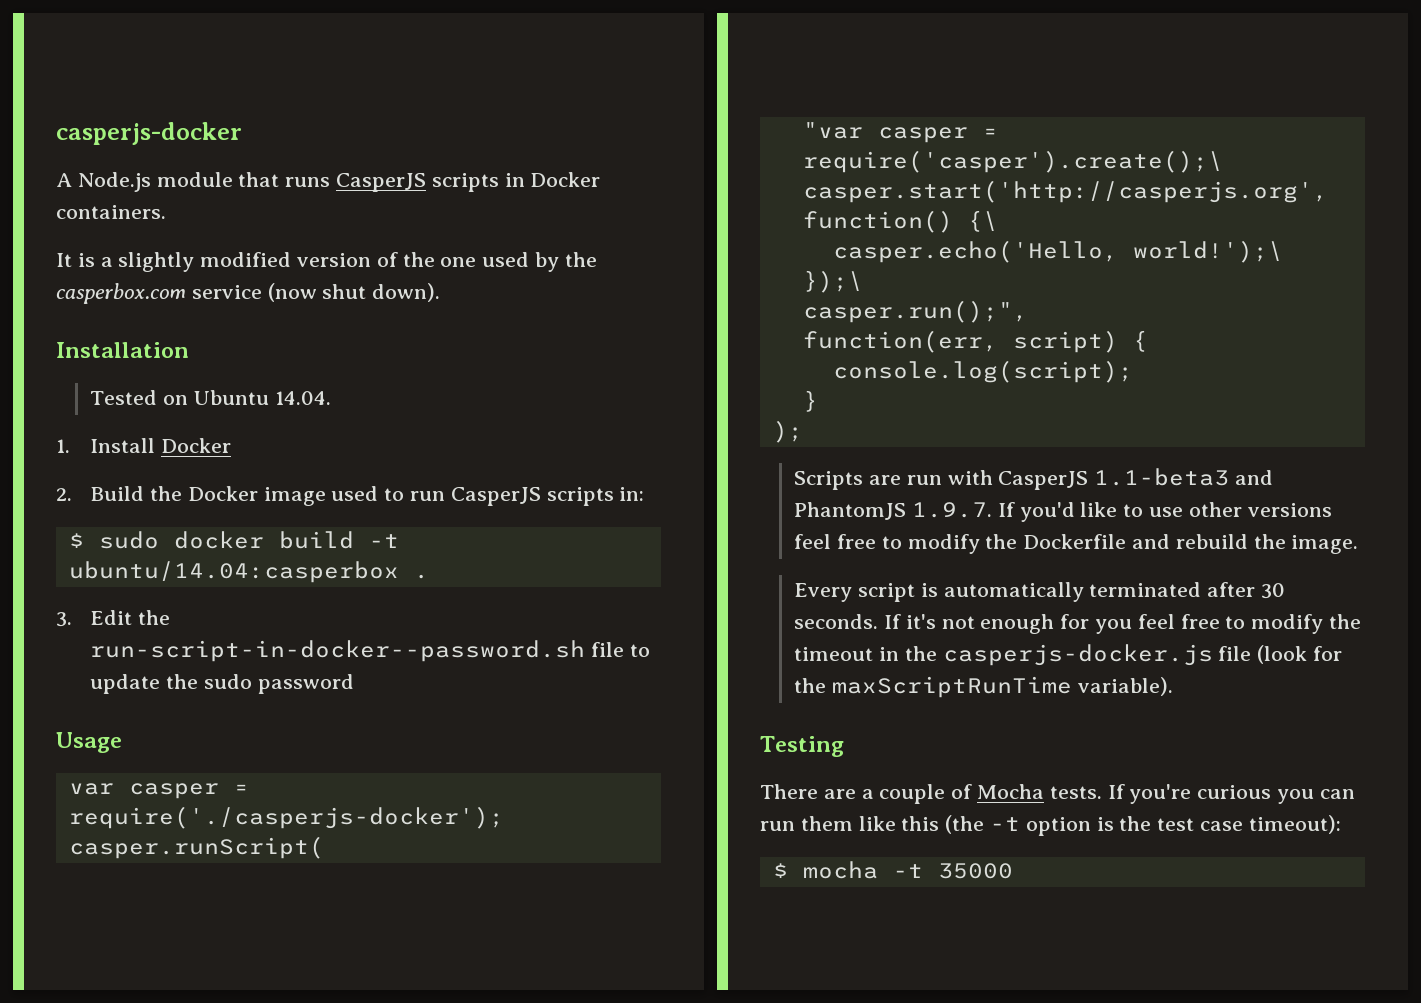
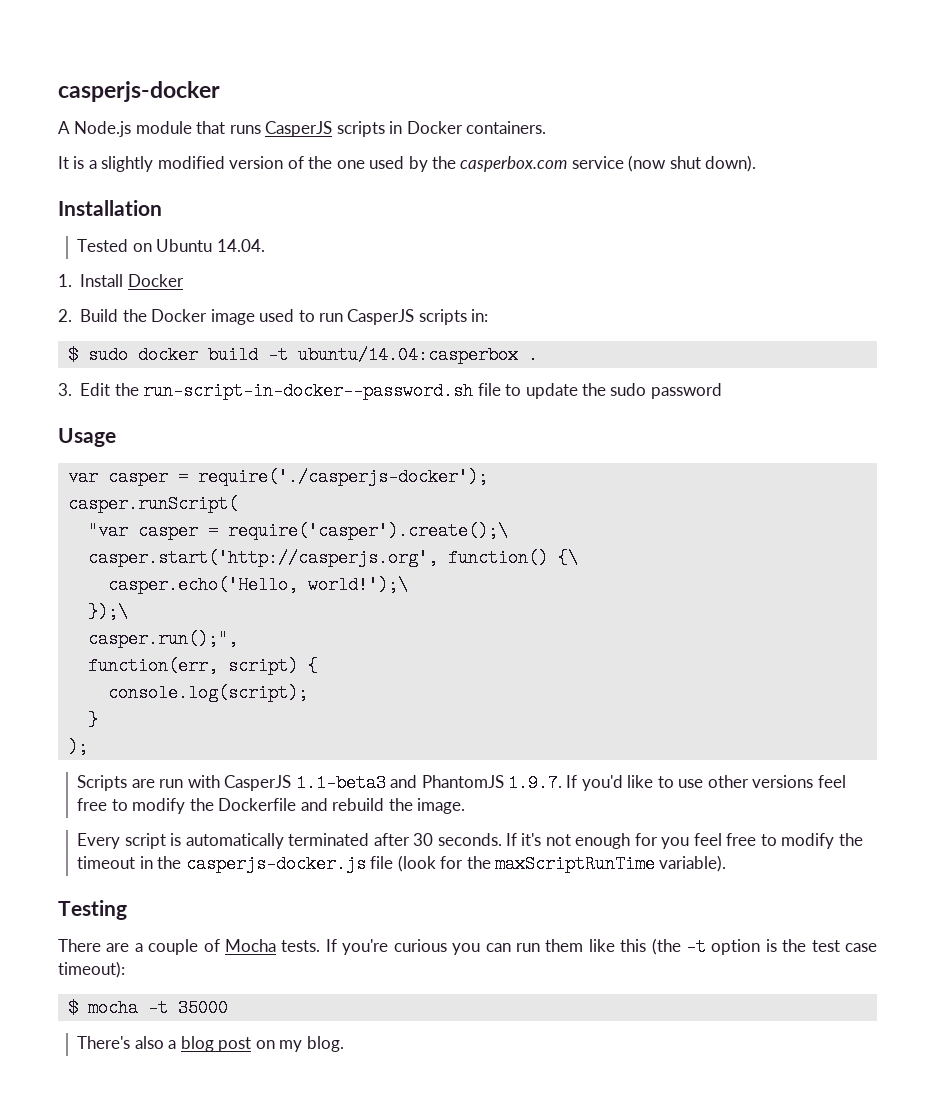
+ There's also a blog post on my blog.

